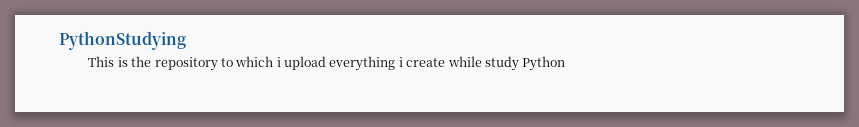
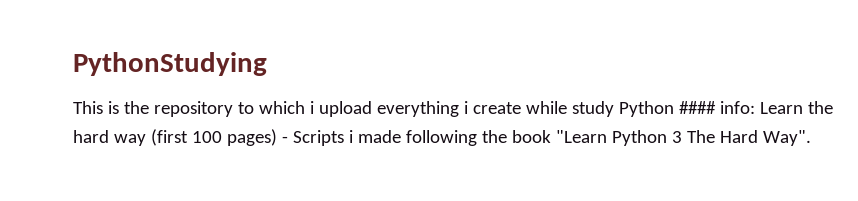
- This is the repository to which i upload everything i create while study Python
+ This is the repository to which i upload everything i create while study Python #### info: Learn the hard way (first 100 pages) - Scripts i made following the book "Learn Python 3 The Hard Way".

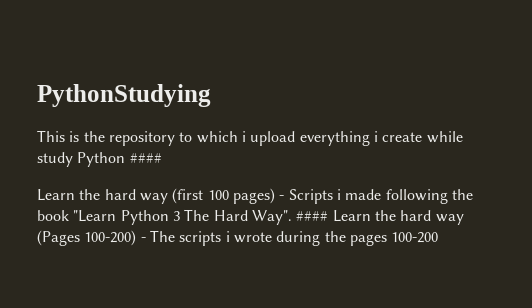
- This is the repository to which i upload everything i create while study Python #### info: Learn the hard way (first 100 pages) - Scripts i made following the book "Learn Python 3 The Hard Way".
+ This is the repository to which i upload everything i create while study Python ####
+ Learn the hard way (first 100 pages) - Scripts i made following the book "Learn Python 3 The Hard Way".
+ #### Learn the hard way (Pages 100-200) - The scripts i wrote during the pages 100-200

